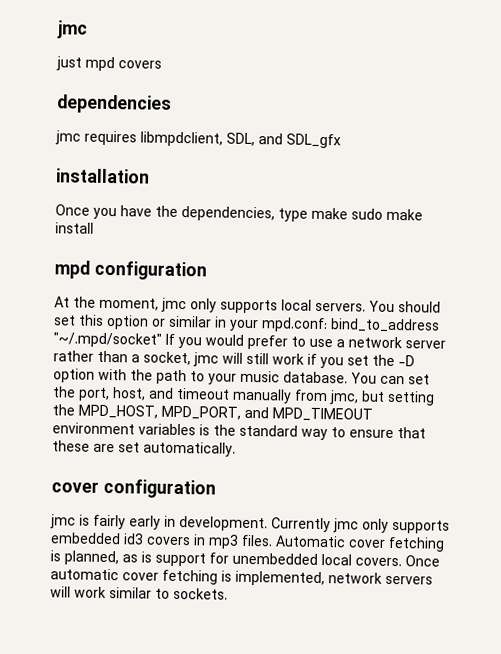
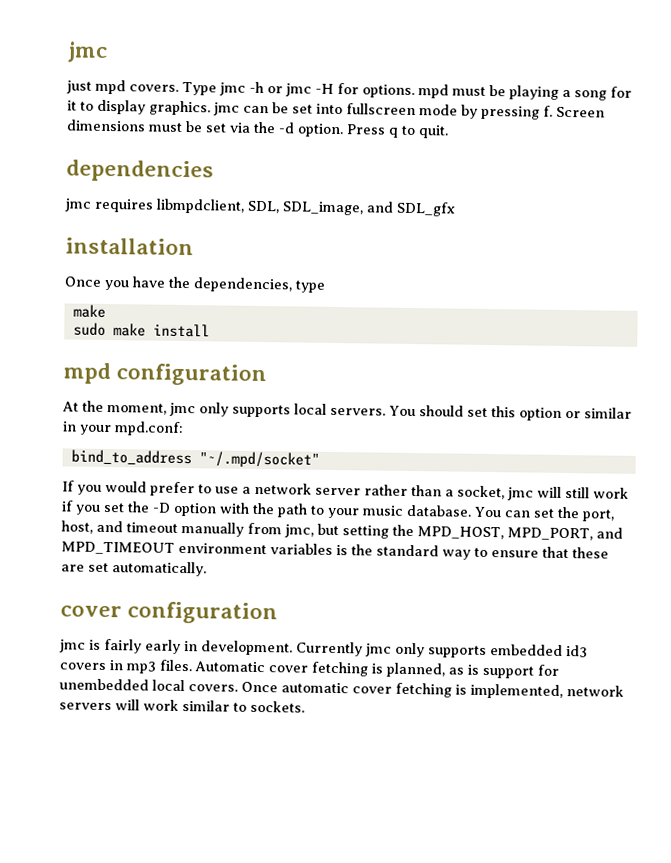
- just mpd covers
+ just mpd covers. Type jmc -h or jmc -H for options. mpd must be playing a song for it to display graphics. jmc can be set into fullscreen mode by pressing f. Screen dimensions must be set via the -d option. Press q to quit.
- jmc requires libmpdclient, SDL, and SDL_gfx
+ jmc requires libmpdclient, SDL, SDL_image, and SDL_gfx
- Once you have the dependencies, type make sudo make install
+ Once you have the dependencies, type
+ make
+ sudo make install
- You should set this option or similar in your mpd.conf: bind_to_address "~/.mpd/socket" If you would prefer to use a network server rather than a socket, jmc will still work if you set the -D option with the path to your music database.
+ You should set this option or similar in your mpd.conf:
+ bind_to_address "~/.mpd/socket"
+ If you would prefer to use a network server rather than a socket, jmc will still work if you set the -D option with the path to your music database.

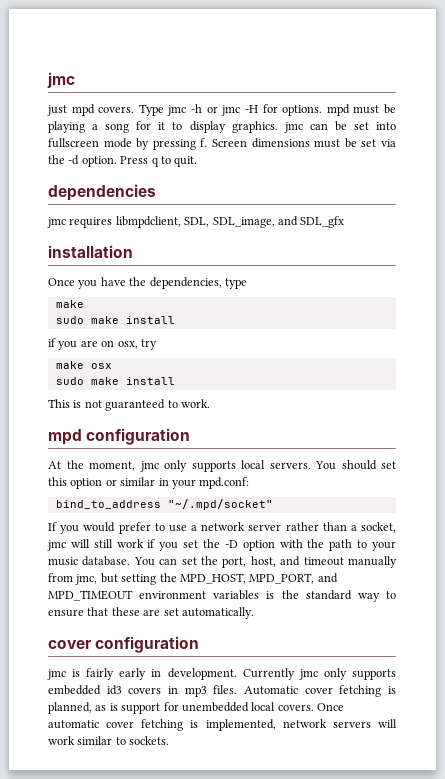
+ if you are on osx, try
+ make osx
+ sudo make install
+ This is not guaranteed to work.

